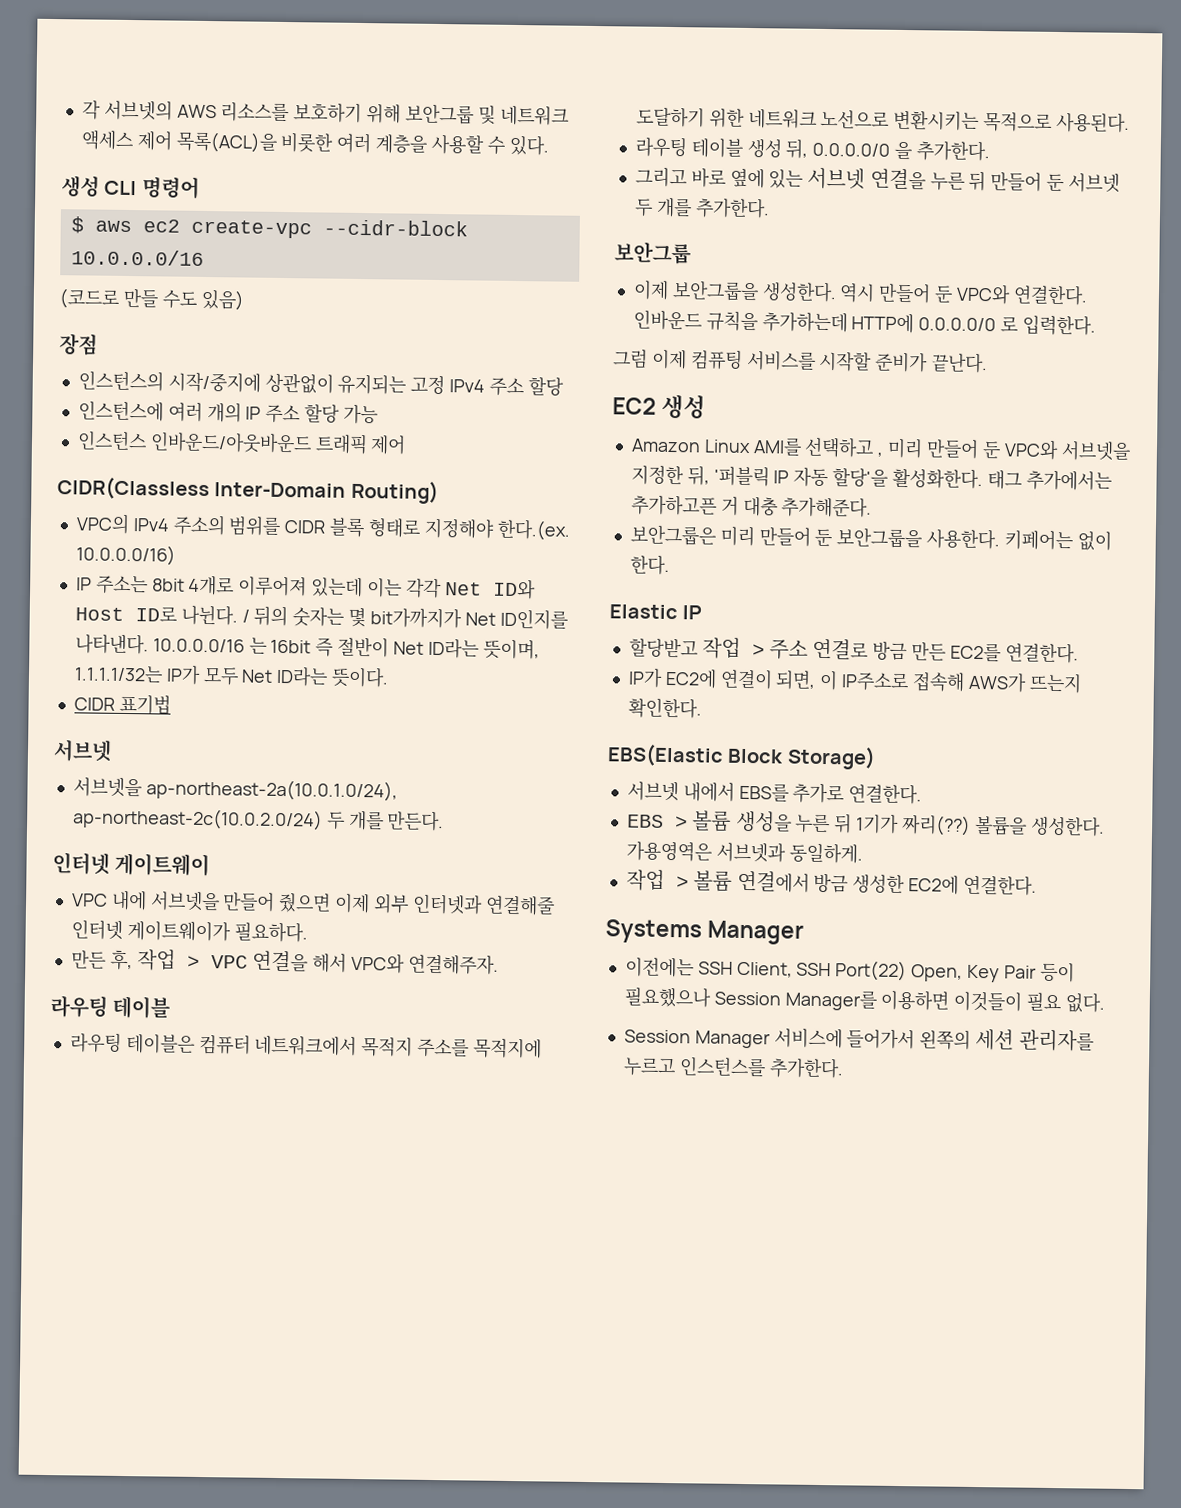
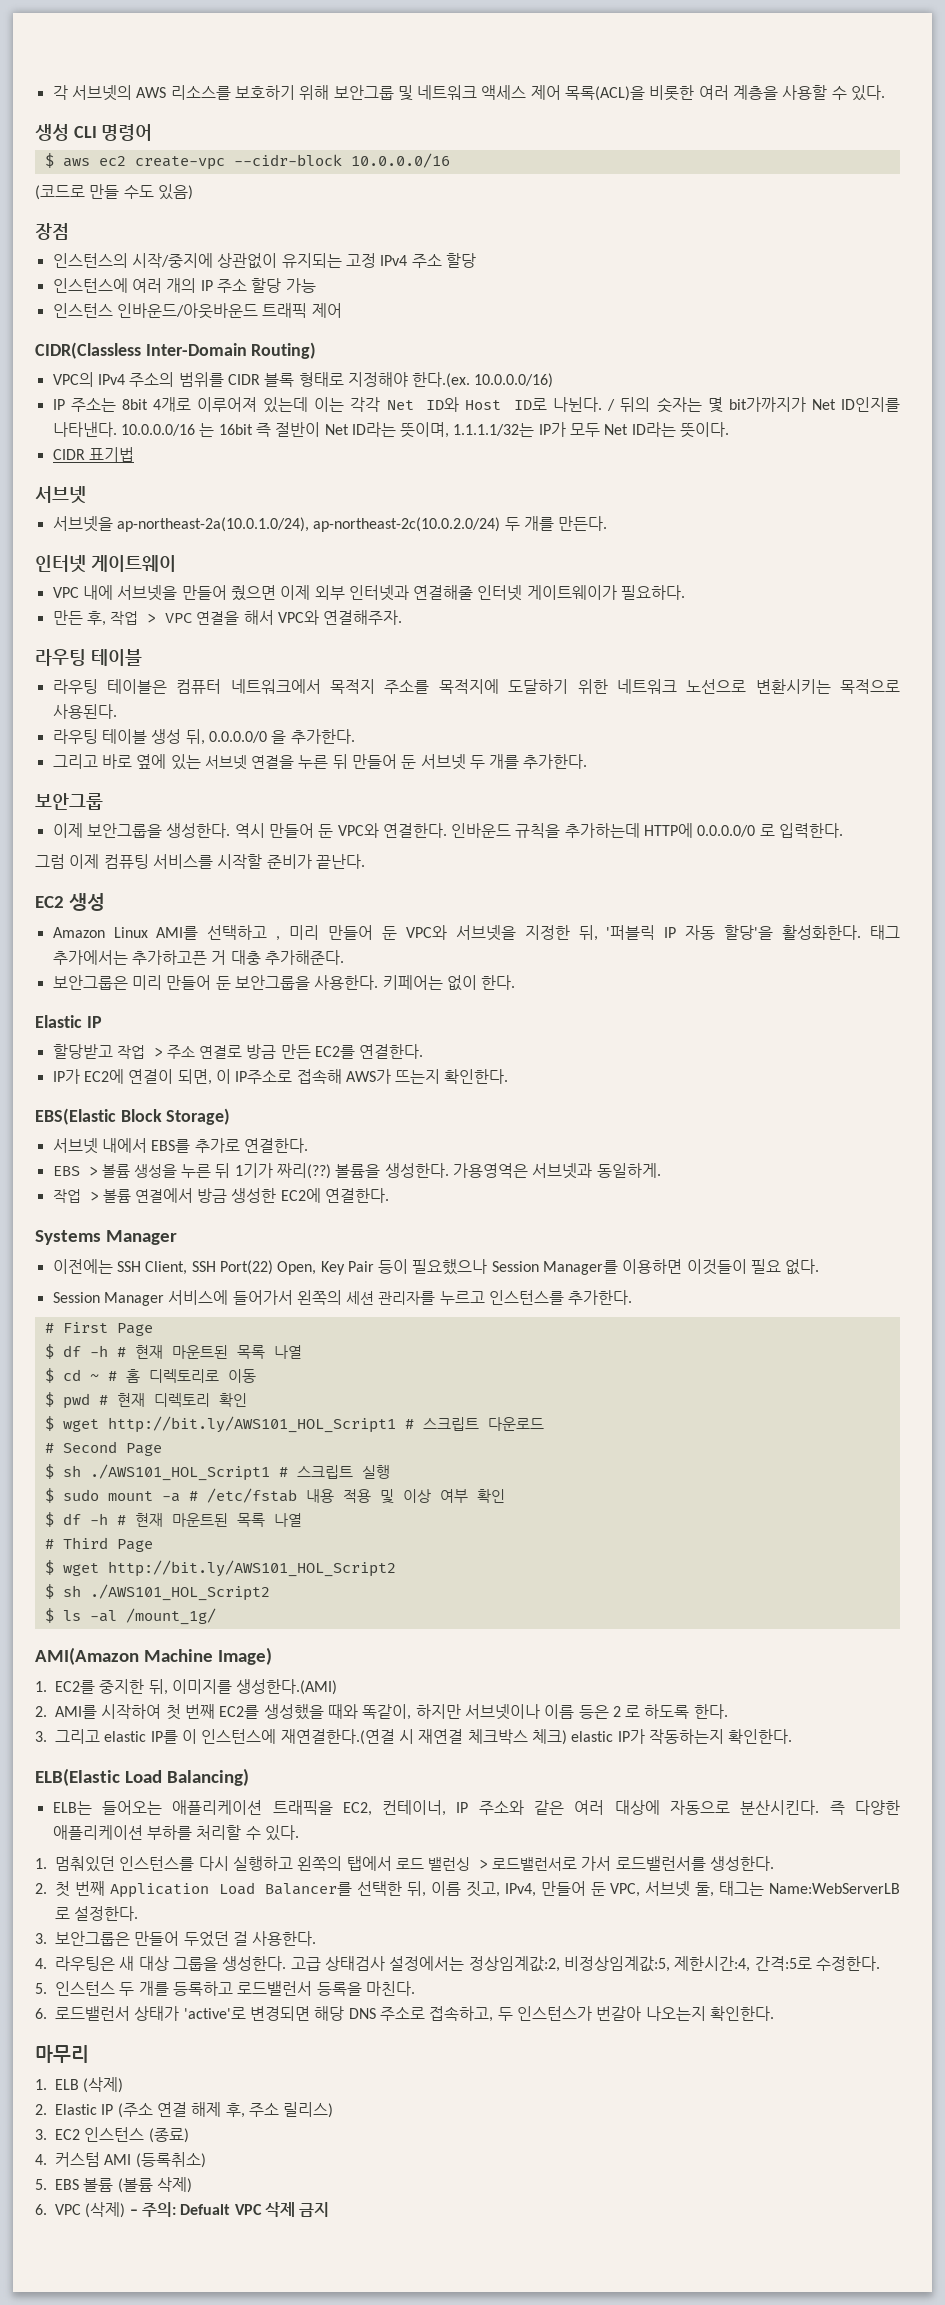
+ # First Page
+ $ df -h # 현재 마운트된 목록 나열
+ $ cd ~ # 홈 디렉토리로 이동
+ $ pwd # 현재 디렉토리 확인
+ $ wget http://bit.ly/AWS101_HOL_Script1 # 스크립트 다운로드
+ # Second Page
+ $ sh ./AWS101_HOL_Script1 # 스크립트 실행
+ $ sudo mount -a # /etc/fstab 내용 적용 및 이상 여부 확인
+ $ df -h # 현재 마운트된 목록 나열
+ # Third Page
+ $ wget http://bit.ly/AWS101_HOL_Script2
+ $ sh ./AWS101_HOL_Script2
+ $ ls -al /mount_1g/
+ AMI(Amazon Machine Image)
+ 1. EC2를 중지한 뒤, 이미지를 생성한다.(AMI)
+ 2. AMI를 시작하여 첫 번째 EC2를 생성했을 때와 똑같이, 하지만 서브넷이나 이름 등은 2 로 하도록 한다.
+ 3. 그리고 elastic IP를 이 인스턴스에 재연결한다.(연결 시 재연결 체크박스 체크) elastic IP가 작동하는지 확인한다.
+ ELB(Elastic Load Balancing)
+ ELB는 들어오는 애플리케이션 트래픽을 EC2, 컨테이너, IP 주소와 같은 여러 대상에 자동으로 분산시킨다. 즉 다양한 애플리케이션 부하를 처리할 수 있다.
+ 1. 멈춰있던 인스턴스를 다시 실행하고 왼쪽의 탭에서 로드 밸런싱 > 로드밸런서로 가서 로드밸런서를 생성한다.
+ 2. 첫 번째 Application Load Balancer를 선택한 뒤, 이름 짓고, IPv4, 만들어 둔 VPC, 서브넷 둘, 태그는 Name:WebServerLB 로 설정한다.
+ 3. 보안그룹은 만들어 두었던 걸 사용한다.
+ 4. 라우팅은 새 대상 그룹을 생성한다. 고급 상태검사 설정에서는 정상임계값:2, 비정상임계값:5, 제한시간:4, 간격:5로 수정한다.
+ 5. 인스턴스 두 개를 등록하고 로드밸런서 등록을 마친다.
+ 6. 로드밸런서 상태가 'active'로 변경되면 해당 DNS 주소로 접속하고, 두 인스턴스가 번갈아 나오는지 확인한다.
+ 마무리
+ 1. ELB (삭제)
+ 2. Elastic IP (주소 연결 해제 후, 주소 릴리스)
+ 3. EC2 인스턴스 (종료)
+ 4. 커스텀 AMI (등록취소)
+ 5. EBS 볼륨 (볼륨 삭제)
+ 6. VPC (삭제) – 주의: Defualt VPC 삭제 금지

